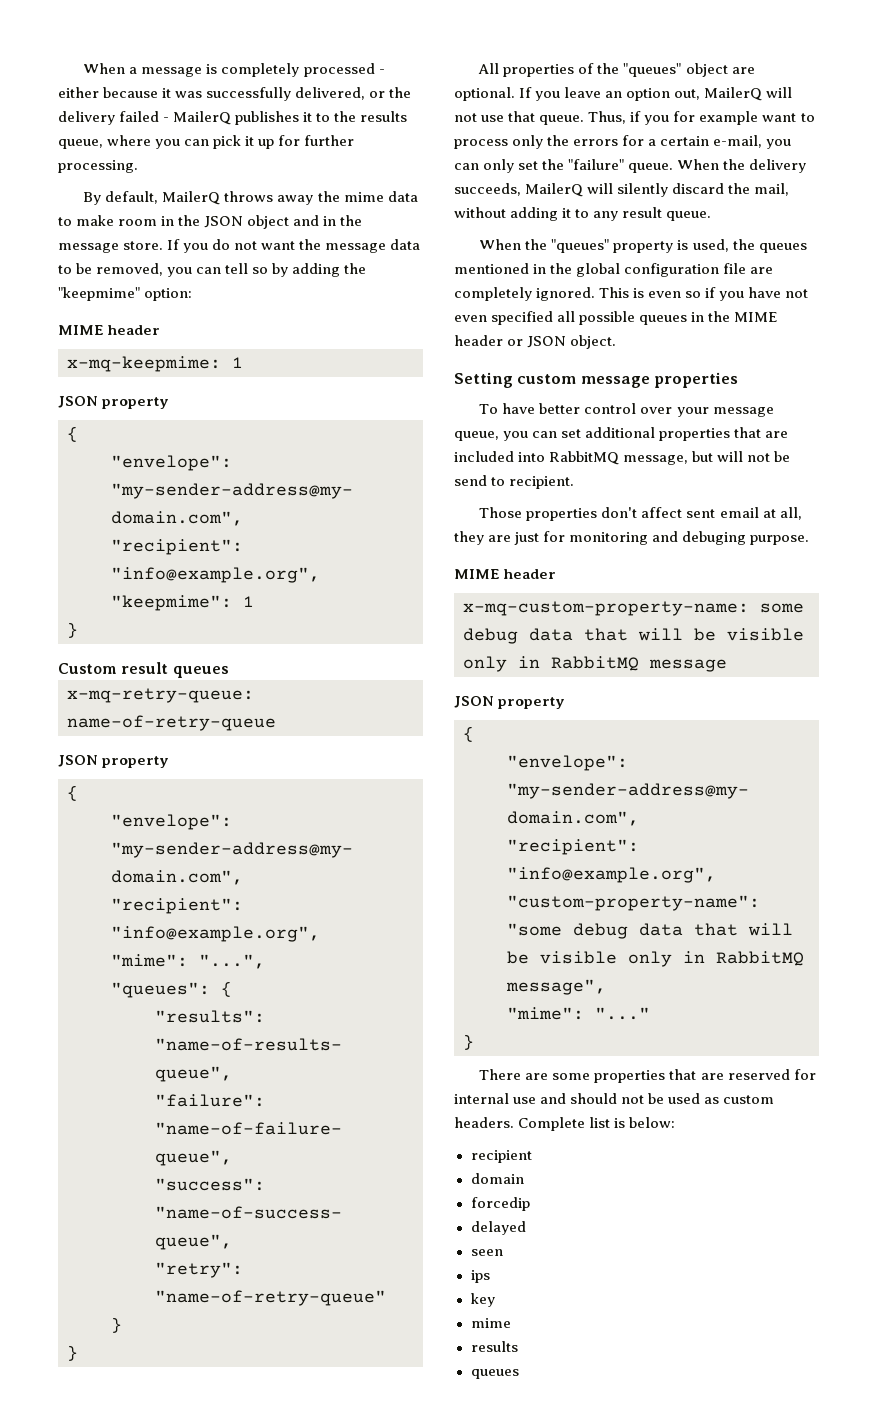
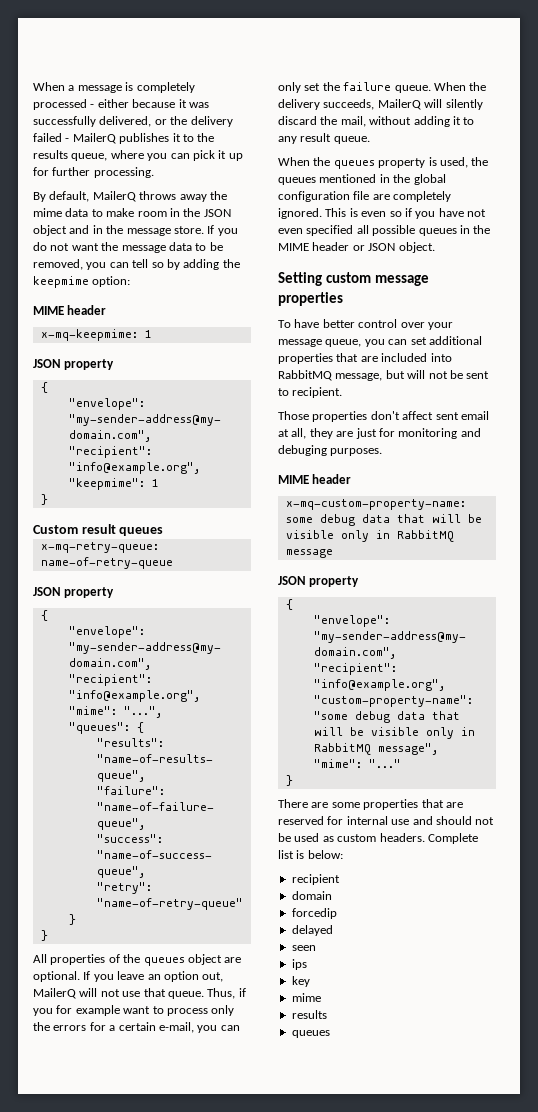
- If you do not want the message data to be removed, you can tell so by adding the "keepmime" option:
+ If you do not want the message data to be removed, you can tell so by adding the keepmime option:
- All properties of the "queues" object are optional.
+ All properties of the queues object are optional.
- Thus, if you for example want to process only the errors for a certain e-mail, you can only set the "failure" queue.
+ Thus, if you for example want to process only the errors for a certain e-mail, you can only set the failure queue.
- When the "queues" property is used, the queues mentioned in the global configuration file are completely ignored.
+ When the queues property is used, the queues mentioned in the global configuration file are completely ignored.
- To have better control over your message queue, you can set additional properties that are included into RabbitMQ message, but will not be send to recipient.
+ To have better control over your message queue, you can set additional properties that are included into RabbitMQ message, but will not be sent to recipient.
- Those properties don't affect sent email at all, they are just for monitoring and debuging purpose.
+ Those properties don't affect sent email at all, they are just for monitoring and debuging purposes.

